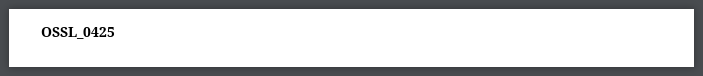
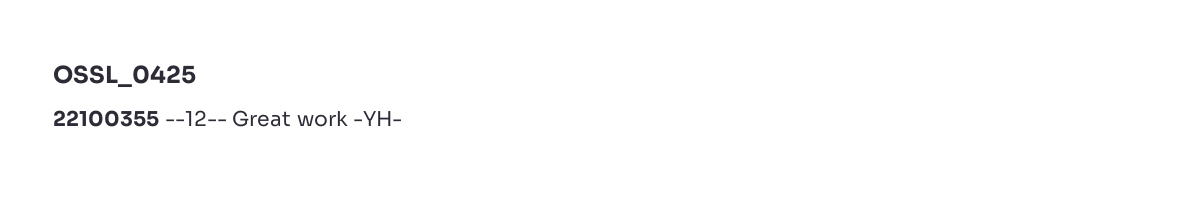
+ 22100355 --12-- Great work -YH-

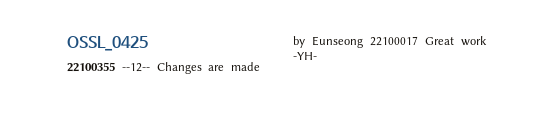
- 22100355 --12-- Great work -YH-
+ 22100355 --12-- Changes are made by Eunseong 22100017 Great work -YH-

